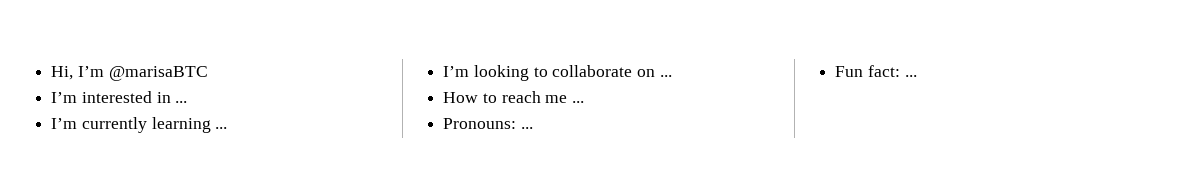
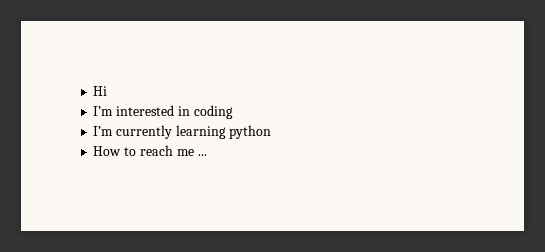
- Hi, I’m @marisaBTC
+ Hi
- I’m interested in ...
+ I’m interested in coding
- I’m currently learning ...
- I’m looking to collaborate on ...
+ I’m currently learning python
- Pronouns: ...
- Fun fact: ...

